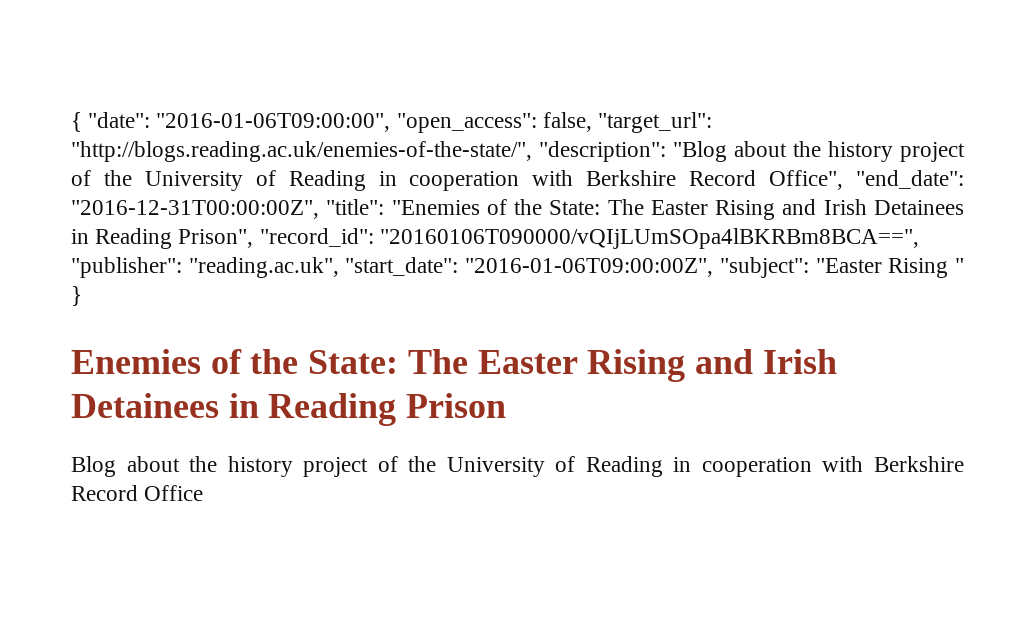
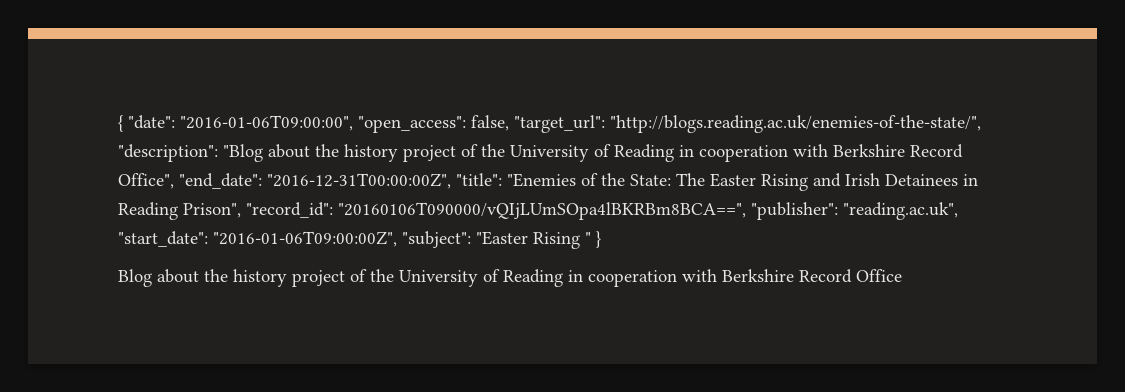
- Enemies of the State: The Easter Rising and Irish Detainees in Reading Prison

